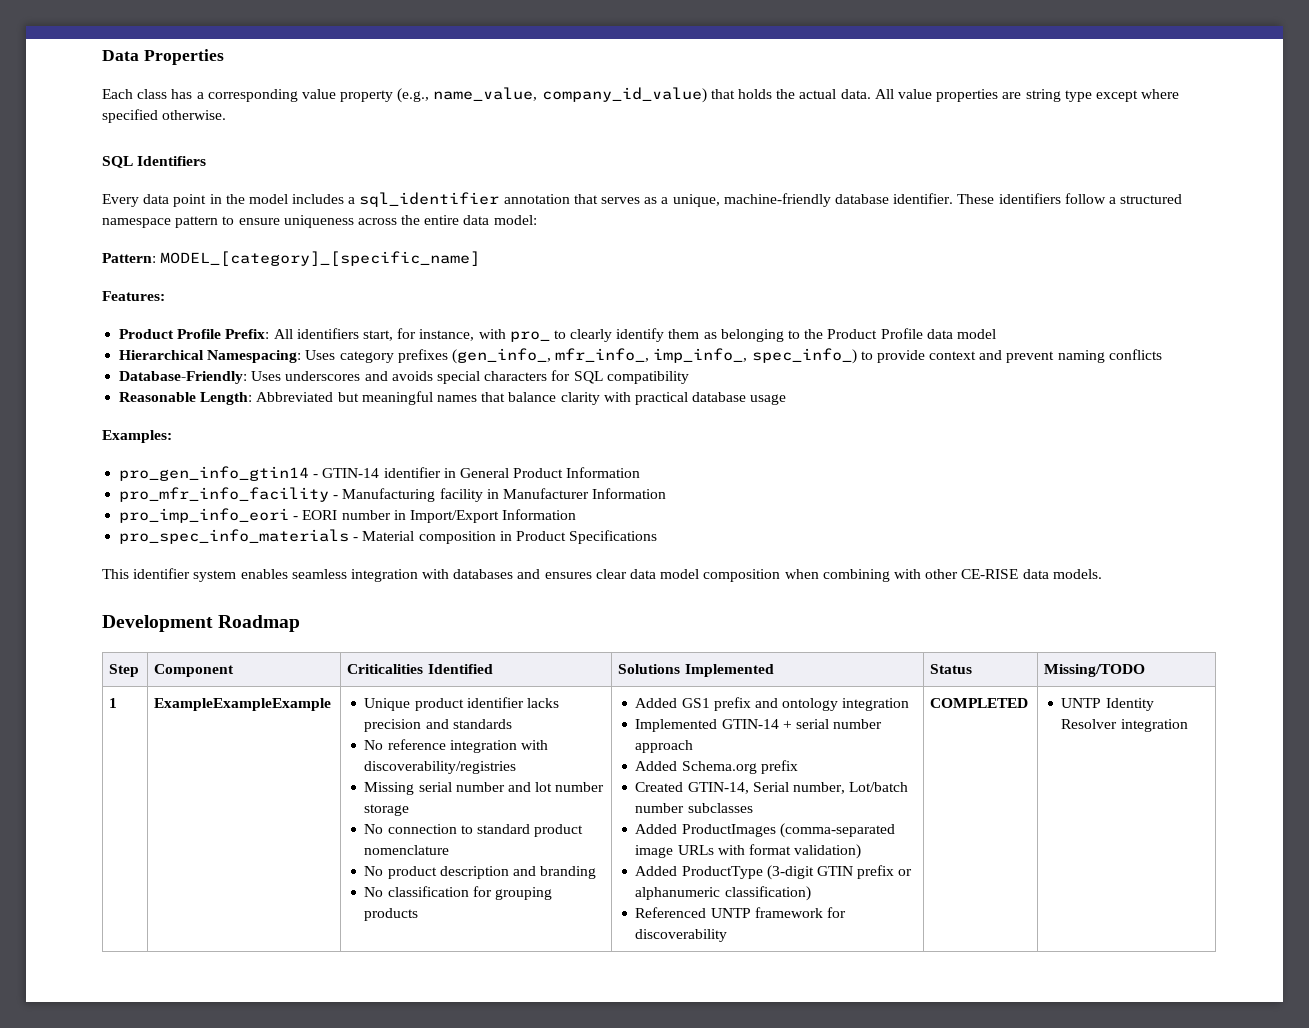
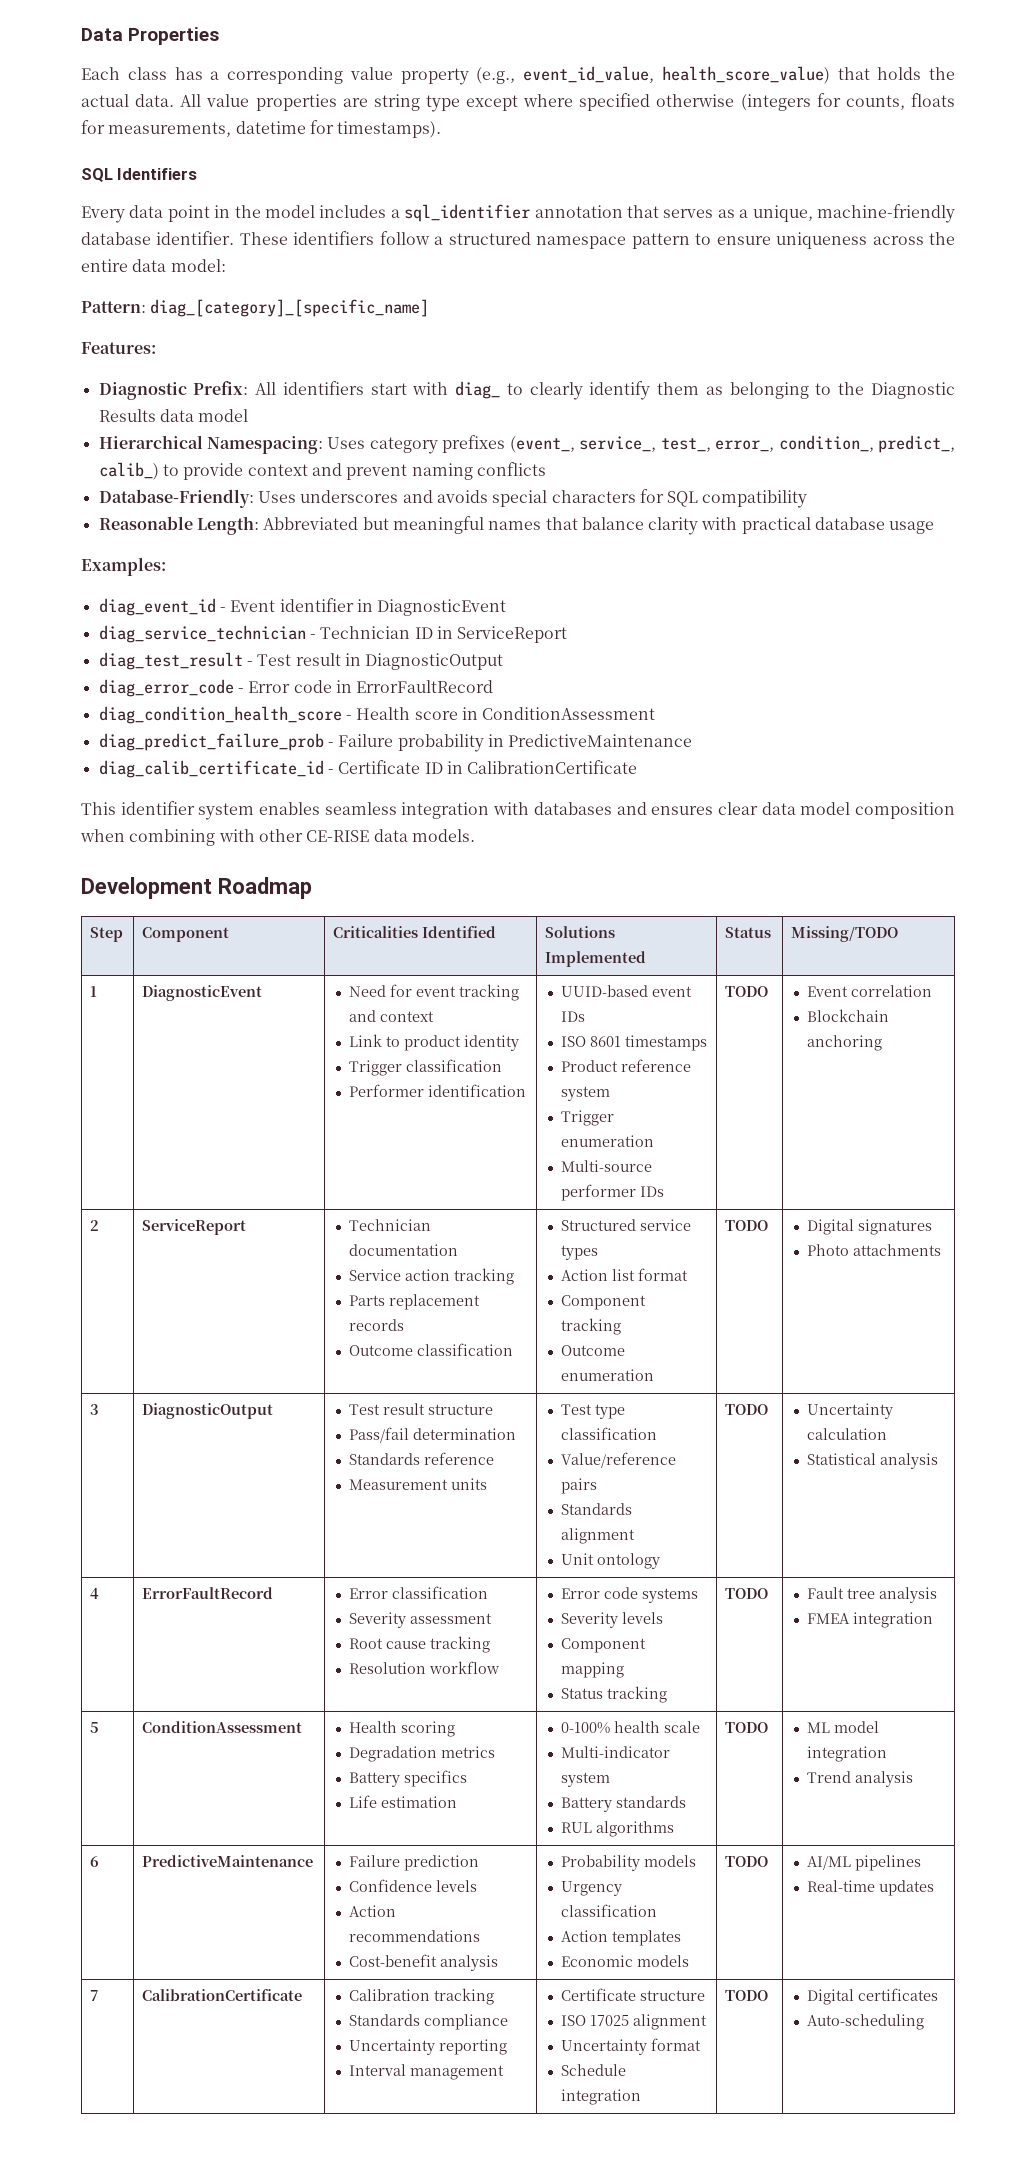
- Each class has a corresponding value property (e.g., name_value, company_id_value) that holds the actual data.
+ Each class has a corresponding value property (e.g., event_id_value, health_score_value) that holds the actual data.
- All value properties are string type except where specified otherwise.
+ All value properties are string type except where specified otherwise (integers for counts, floats for measurements, datetime for timestamps).
- Pattern: MODEL_[category]_[specific_name]
+ Pattern: diag_[category]_[specific_name]
- Product Profile Prefix: All identifiers start, for instance, with pro_ to clearly identify them as belonging to the Product Profile data model
+ Diagnostic Prefix: All identifiers start with diag_ to clearly identify them as belonging to the Diagnostic Results data model
- Hierarchical Namespacing: Uses category prefixes (gen_info_, mfr_info_, imp_info_, spec_info_) to provide context and prevent naming conflicts
+ Hierarchical Namespacing: Uses category prefixes (event_, service_, test_, error_, condition_, predict_, calib_) to provide context and prevent naming conflicts
- pro_gen_info_gtin14 - GTIN-14 identifier in General Product Information
- pro_mfr_info_facility - Manufacturing facility in Manufacturer Information
- pro_imp_info_eori - EORI number in Import/Export Information
- pro_spec_info_materials - Material composition in Product Specifications
+ diag_event_id - Event identifier in DiagnosticEvent
+ diag_service_technician - Technician ID in ServiceReport
+ diag_test_result - Test result in DiagnosticOutput
+ diag_error_code - Error code in ErrorFaultRecord
+ diag_condition_health_score - Health score in ConditionAssessment
+ diag_predict_failure_prob - Failure probability in PredictiveMaintenance
+ diag_calib_certificate_id - Certificate ID in CalibrationCertificate
- ExampleExampleExample | Unique product identifier lacks precision and standards
- No reference integration with discoverability/registries
- Missing serial number and lot number storage
- No connection to standard product nomenclature
- No product description and branding
- No classification for grouping products | Added GS1 prefix and ontology integration
- Implemented GTIN-14 + serial number approach
- Added Schema.org prefix
- Created GTIN-14, Serial number, Lot/batch number subclasses
- Added ProductImages (comma-separated image URLs with format validation)
- Added ProductType (3-digit GTIN prefix or alphanumeric classification)
- Referenced UNTP framework for discoverability | COMPLETED | UNTP Identity Resolver integration
+ DiagnosticEvent | Need for event tracking and context
+ Link to product identity
+ Trigger classification
+ Performer identification | UUID-based event IDs
+ ISO 8601 timestamps
+ Product reference system
+ Trigger enumeration
+ Multi-source performer IDs | TODO | Event correlation
+ Blockchain anchoring
+ 2 | ServiceReport | Technician documentation
+ Service action tracking
+ Parts replacement records
+ Outcome classification | Structured service types
+ Action list format
+ Component tracking
+ Outcome enumeration | TODO | Digital signatures
+ Photo attachments
+ 3 | DiagnosticOutput | Test result structure
+ Pass/fail determination
+ Standards reference
+ Measurement units | Test type classification
+ Value/reference pairs
+ Standards alignment
+ Unit ontology | TODO | Uncertainty calculation
+ Statistical analysis
+ 4 | ErrorFaultRecord | Error classification
+ Severity assessment
+ Root cause tracking
+ Resolution workflow | Error code systems
+ Severity levels
+ Component mapping
+ Status tracking | TODO | Fault tree analysis
+ FMEA integration
+ 5 | ConditionAssessment | Health scoring
+ Degradation metrics
+ Battery specifics
+ Life estimation | 0-100% health scale
+ Multi-indicator system
+ Battery standards
+ RUL algorithms | TODO | ML model integration
+ Trend analysis
+ 6 | PredictiveMaintenance | Failure prediction
+ Confidence levels
+ Action recommendations
+ Cost-benefit analysis | Probability models
+ Urgency classification
+ Action templates
+ Economic models | TODO | AI/ML pipelines
+ Real-time updates
+ 7 | CalibrationCertificate | Calibration tracking
+ Standards compliance
+ Uncertainty reporting
+ Interval management | Certificate structure
+ ISO 17025 alignment
+ Uncertainty format
+ Schedule integration | TODO | Digital certificates
+ Auto-scheduling

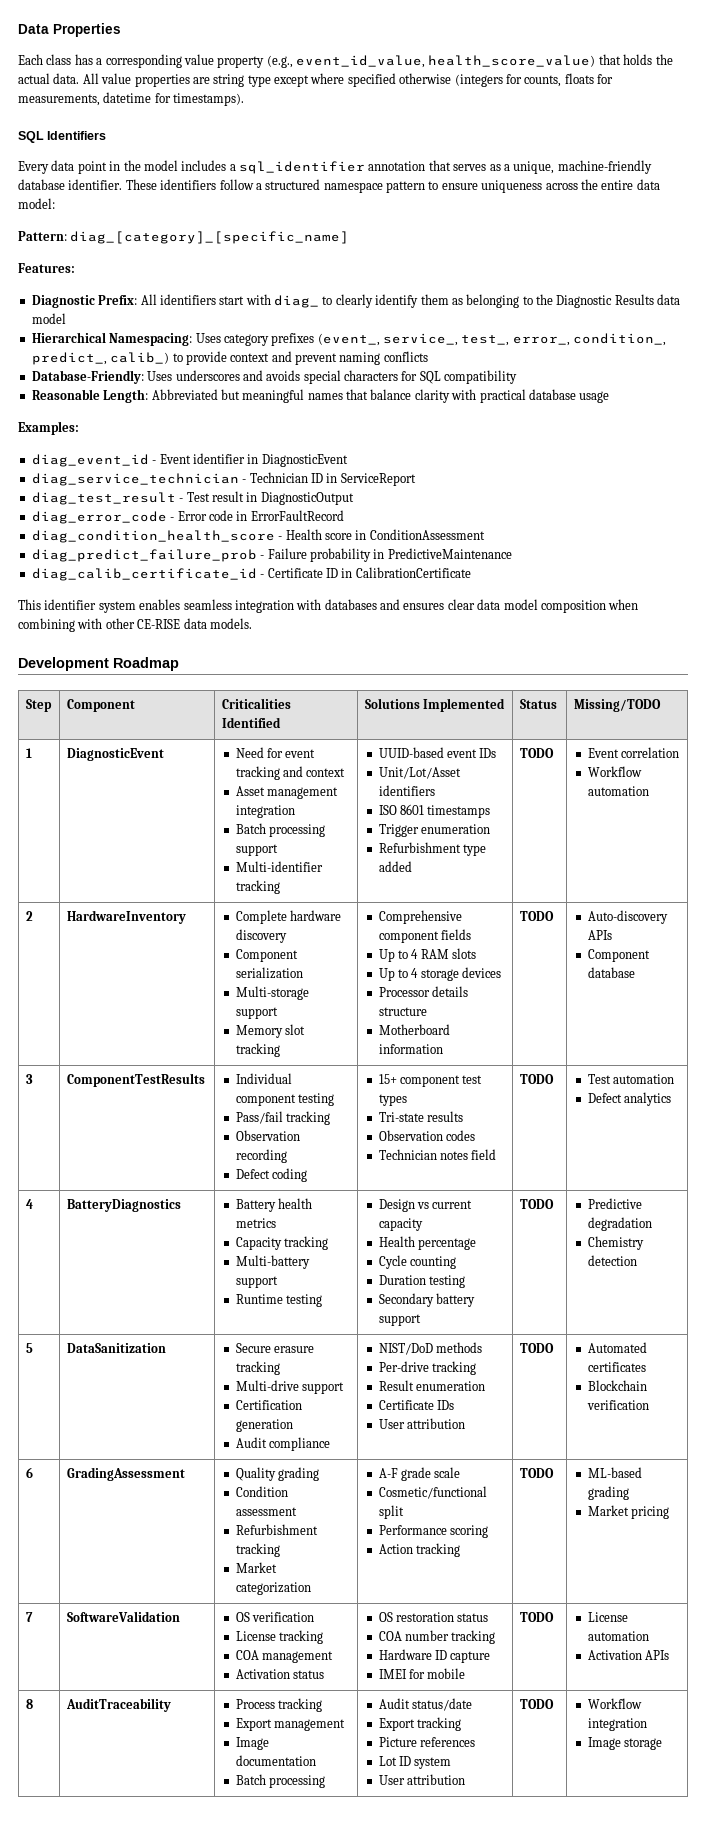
  1 | DiagnosticEvent | Need for event tracking and context
- Link to product identity
- Trigger classification
- Performer identification | UUID-based event IDs
+ Asset management integration
+ Batch processing support
+ Multi-identifier tracking | UUID-based event IDs
+ Unit/Lot/Asset identifiers
  ISO 8601 timestamps
- Product reference system
  Trigger enumeration
- Multi-source performer IDs | TODO | Event correlation
- Blockchain anchoring
+ Refurbishment type added | TODO | Event correlation
+ Workflow automation
- 2 | ServiceReport | Technician documentation
- Service action tracking
- Parts replacement records
- Outcome classification | Structured service types
- Action list format
- Component tracking
- Outcome enumeration | TODO | Digital signatures
- Photo attachments
- 3 | DiagnosticOutput | Test result structure
- Pass/fail determination
- Standards reference
- Measurement units | Test type classification
- Value/reference pairs
- Standards alignment
- Unit ontology | TODO | Uncertainty calculation
- Statistical analysis
- 4 | ErrorFaultRecord | Error classification
- Severity assessment
- Root cause tracking
- Resolution workflow | Error code systems
- Severity levels
- Component mapping
- Status tracking | TODO | Fault tree analysis
- FMEA integration
- 5 | ConditionAssessment | Health scoring
- Degradation metrics
- Battery specifics
- Life estimation | 0-100% health scale
- Multi-indicator system
- Battery standards
- RUL algorithms | TODO | ML model integration
- Trend analysis
- 6 | PredictiveMaintenance | Failure prediction
- Confidence levels
- Action recommendations
- Cost-benefit analysis | Probability models
- Urgency classification
- Action templates
- Economic models | TODO | AI/ML pipelines
- Real-time updates
- 7 | CalibrationCertificate | Calibration tracking
- Standards compliance
- Uncertainty reporting
- Interval management | Certificate structure
- ISO 17025 alignment
- Uncertainty format
- Schedule integration | TODO | Digital certificates
- Auto-scheduling
+ 2 | HardwareInventory | Complete hardware discovery
+ Component serialization
+ Multi-storage support
+ Memory slot tracking | Comprehensive component fields
+ Up to 4 RAM slots
+ Up to 4 storage devices
+ Processor details structure
+ Motherboard information | TODO | Auto-discovery APIs
+ Component database
+ 3 | ComponentTestResults | Individual component testing
+ Pass/fail tracking
+ Observation recording
+ Defect coding | 15+ component test types
+ Tri-state results
+ Observation codes
+ Technician notes field | TODO | Test automation
+ Defect analytics
+ 4 | BatteryDiagnostics | Battery health metrics
+ Capacity tracking
+ Multi-battery support
+ Runtime testing | Design vs current capacity
+ Health percentage
+ Cycle counting
+ Duration testing
+ Secondary battery support | TODO | Predictive degradation
+ Chemistry detection
+ 5 | DataSanitization | Secure erasure tracking
+ Multi-drive support
+ Certification generation
+ Audit compliance | NIST/DoD methods
+ Per-drive tracking
+ Result enumeration
+ Certificate IDs
+ User attribution | TODO | Automated certificates
+ Blockchain verification
+ 6 | GradingAssessment | Quality grading
+ Condition assessment
+ Refurbishment tracking
+ Market categorization | A-F grade scale
+ Cosmetic/functional split
+ Performance scoring
+ Action tracking | TODO | ML-based grading
+ Market pricing
+ 7 | SoftwareValidation | OS verification
+ License tracking
+ COA management
+ Activation status | OS restoration status
+ COA number tracking
+ Hardware ID capture
+ IMEI for mobile | TODO | License automation
+ Activation APIs
+ 8 | AuditTraceability | Process tracking
+ Export management
+ Image documentation
+ Batch processing | Audit status/date
+ Export tracking
+ Picture references
+ Lot ID system
+ User attribution | TODO | Workflow integration
+ Image storage

